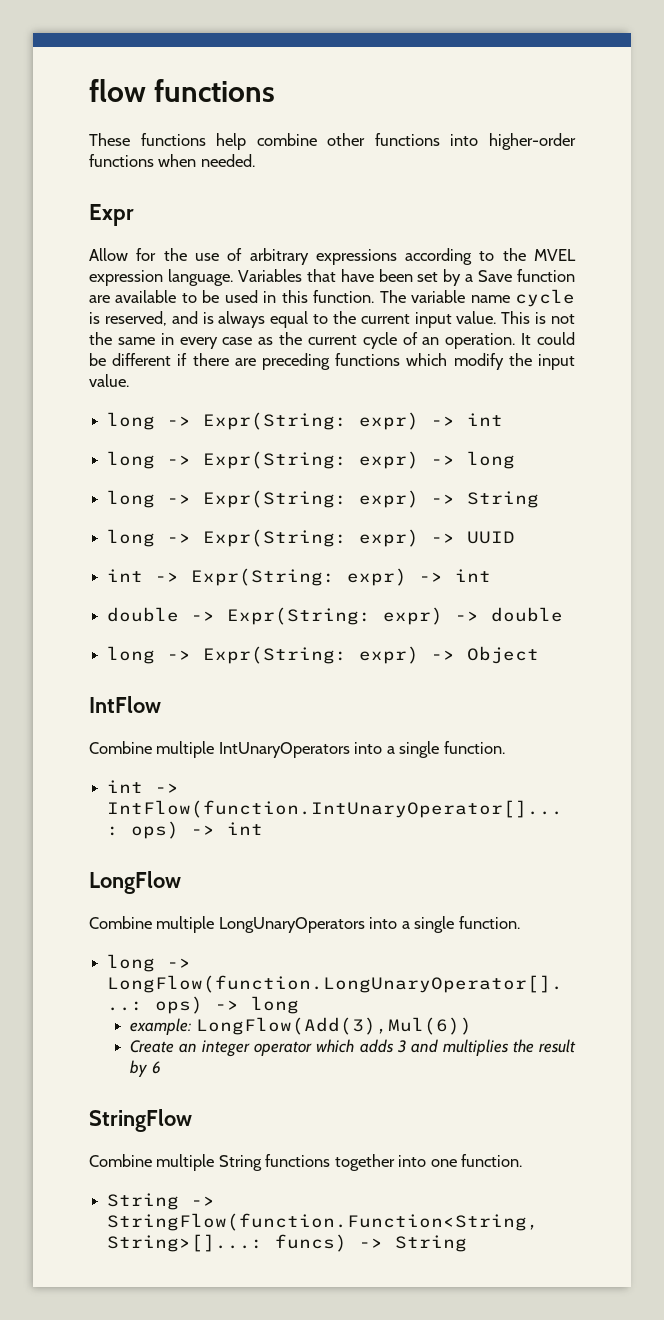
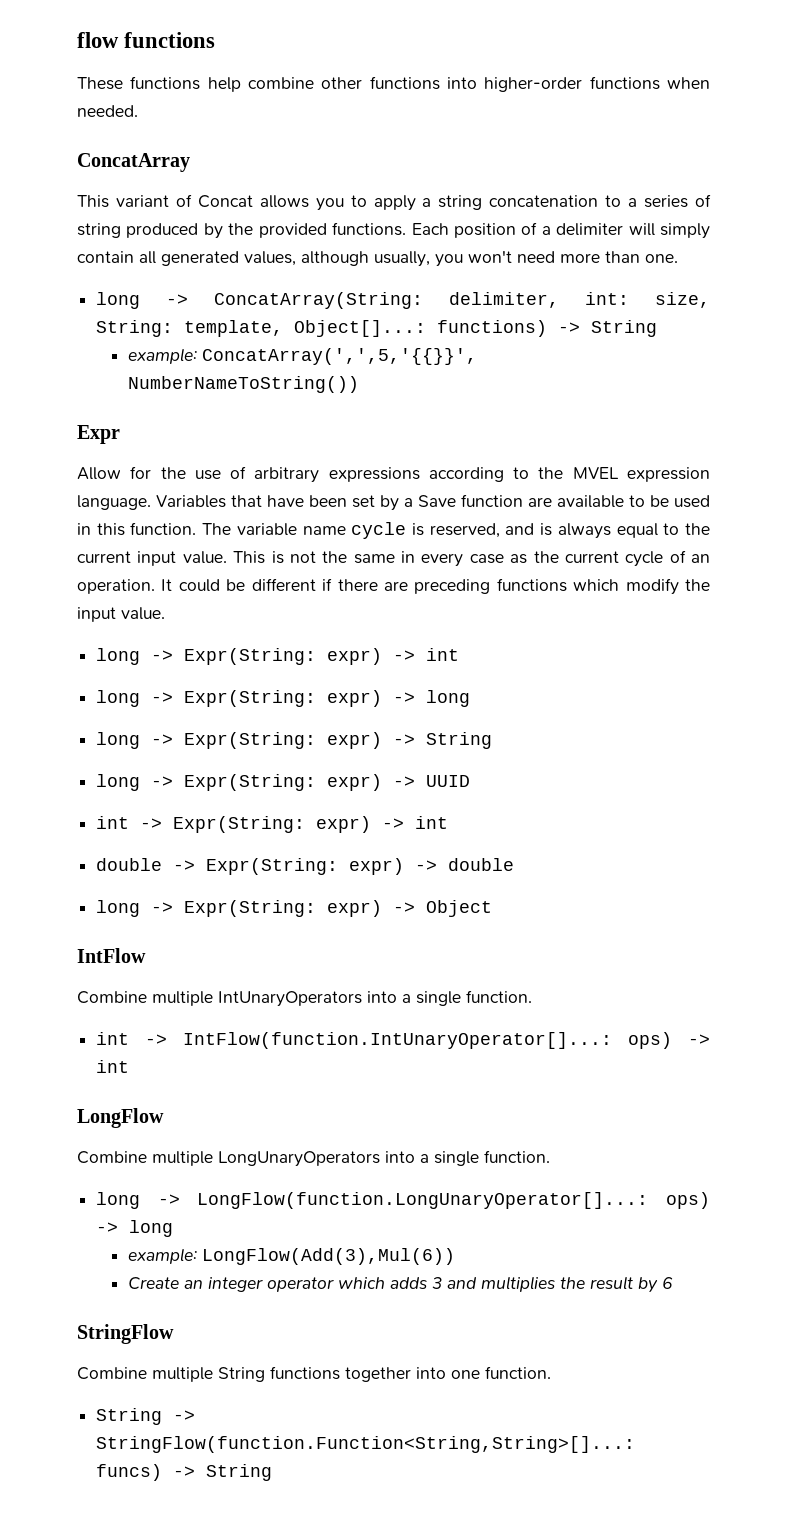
+ ConcatArray
+ This variant of Concat allows you to apply a string concatenation to a series of string produced by the provided functions. Each position of a delimiter will simply contain all generated values, although usually, you won't need more than one.
+ long -> ConcatArray(String: delimiter, int: size, String: template, Object[]...: functions) -> String
+ example: ConcatArray(',',5,'{{}}', NumberNameToString())

